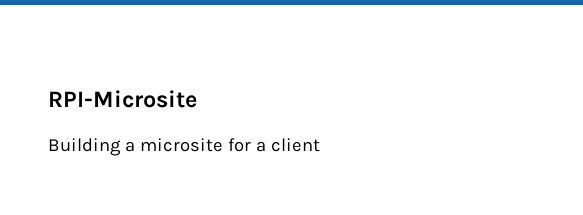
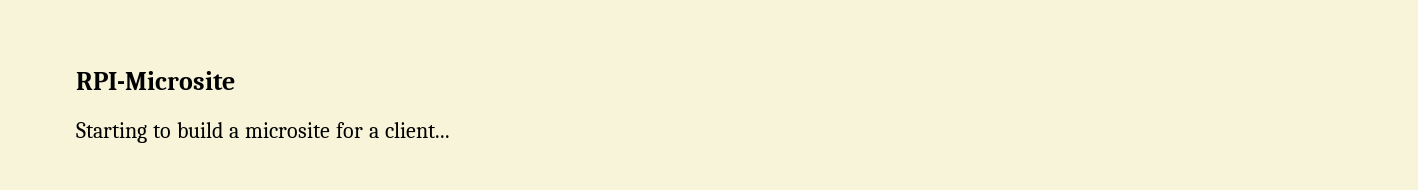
- Building a microsite for a client
+ Starting to build a microsite for a client...

